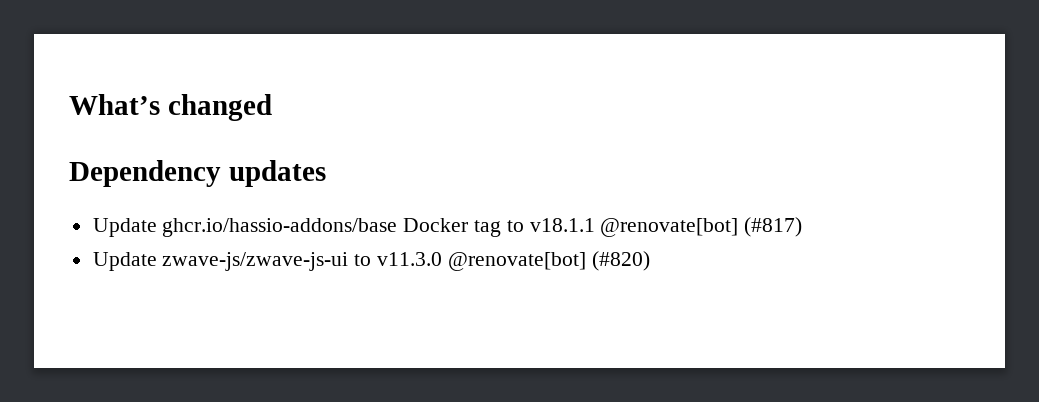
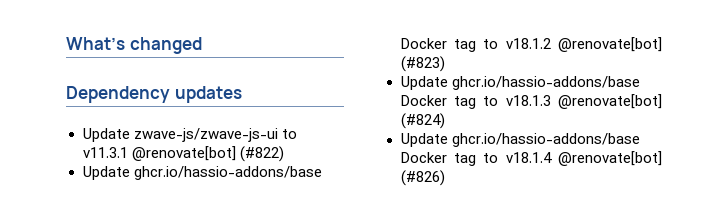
- Update ghcr.io/hassio-addons/base Docker tag to v18.1.1 @renovate[bot] (#817)
- Update zwave-js/zwave-js-ui to v11.3.0 @renovate[bot] (#820)
+ Update zwave-js/zwave-js-ui to v11.3.1 @renovate[bot] (#822)
+ Update ghcr.io/hassio-addons/base Docker tag to v18.1.2 @renovate[bot] (#823)
+ Update ghcr.io/hassio-addons/base Docker tag to v18.1.3 @renovate[bot] (#824)
+ Update ghcr.io/hassio-addons/base Docker tag to v18.1.4 @renovate[bot] (#826)

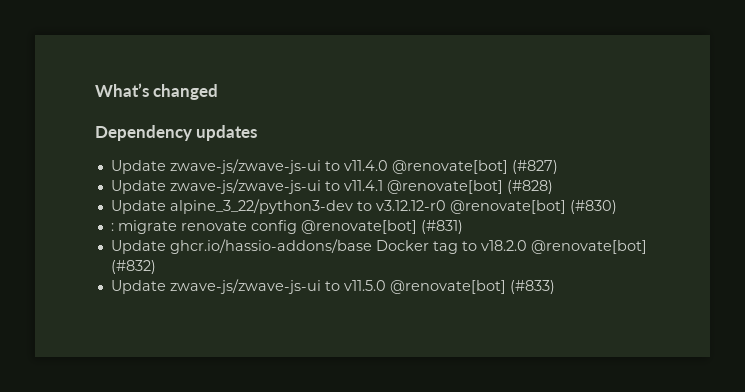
- Update zwave-js/zwave-js-ui to v11.3.1 @renovate[bot] (#822)
- Update ghcr.io/hassio-addons/base Docker tag to v18.1.2 @renovate[bot] (#823)
- Update ghcr.io/hassio-addons/base Docker tag to v18.1.3 @renovate[bot] (#824)
- Update ghcr.io/hassio-addons/base Docker tag to v18.1.4 @renovate[bot] (#826)
+ Update zwave-js/zwave-js-ui to v11.4.0 @renovate[bot] (#827)
+ Update zwave-js/zwave-js-ui to v11.4.1 @renovate[bot] (#828)
+ Update alpine_3_22/python3-dev to v3.12.12-r0 @renovate[bot] (#830)
+ : migrate renovate config @renovate[bot] (#831)
+ Update ghcr.io/hassio-addons/base Docker tag to v18.2.0 @renovate[bot] (#832)
+ Update zwave-js/zwave-js-ui to v11.5.0 @renovate[bot] (#833)

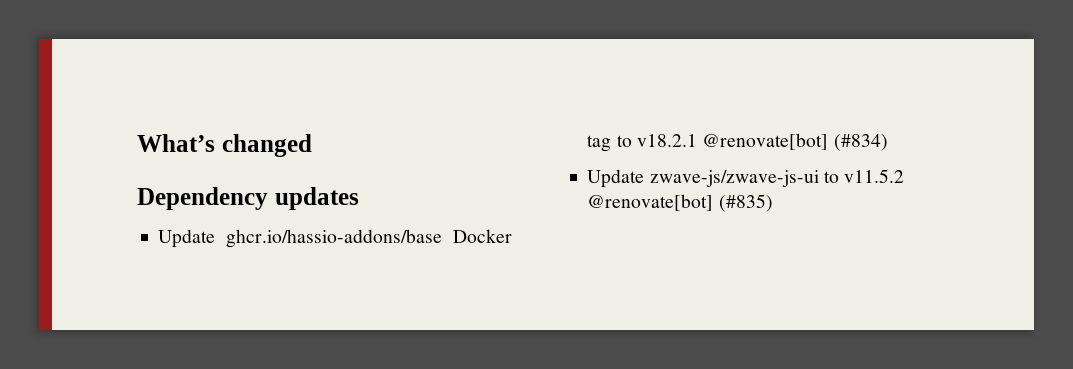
- Update zwave-js/zwave-js-ui to v11.4.0 @renovate[bot] (#827)
- Update zwave-js/zwave-js-ui to v11.4.1 @renovate[bot] (#828)
- Update alpine_3_22/python3-dev to v3.12.12-r0 @renovate[bot] (#830)
- : migrate renovate config @renovate[bot] (#831)
- Update ghcr.io/hassio-addons/base Docker tag to v18.2.0 @renovate[bot] (#832)
- Update zwave-js/zwave-js-ui to v11.5.0 @renovate[bot] (#833)
+ Update ghcr.io/hassio-addons/base Docker tag to v18.2.1 @renovate[bot] (#834)
+ Update zwave-js/zwave-js-ui to v11.5.2 @renovate[bot] (#835)

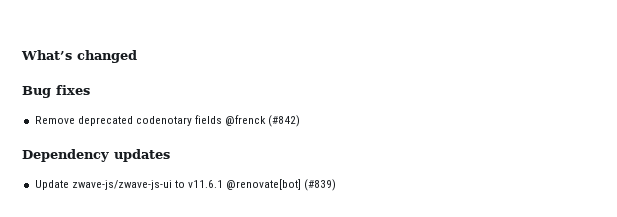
+ Bug fixes
+ Remove deprecated codenotary fields @frenck (#842)
  Dependency updates
- Update ghcr.io/hassio-addons/base Docker tag to v18.2.1 @renovate[bot] (#834)
- Update zwave-js/zwave-js-ui to v11.5.2 @renovate[bot] (#835)
+ Update zwave-js/zwave-js-ui to v11.6.1 @renovate[bot] (#839)

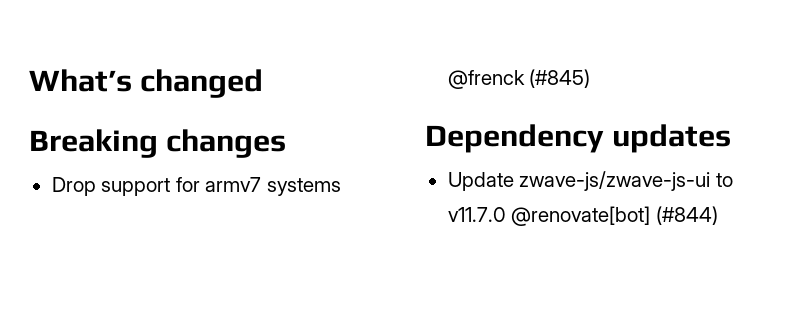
- Bug fixes
- Remove deprecated codenotary fields @frenck (#842)
+ Breaking changes
+ Drop support for armv7 systems @frenck (#845)
- Update zwave-js/zwave-js-ui to v11.6.1 @renovate[bot] (#839)
+ Update zwave-js/zwave-js-ui to v11.7.0 @renovate[bot] (#844)

